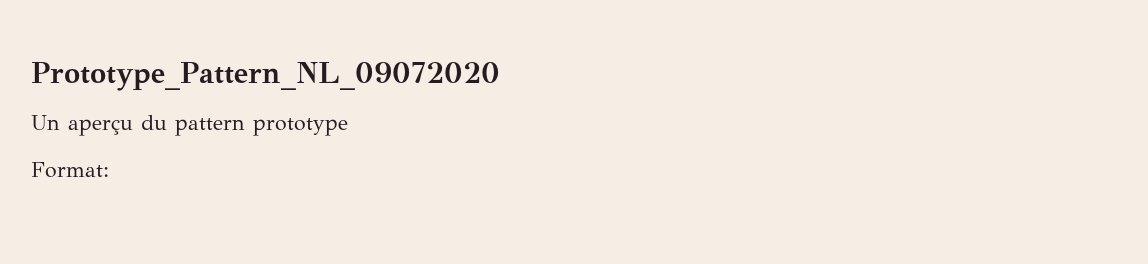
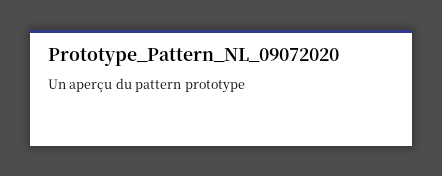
- Format:

